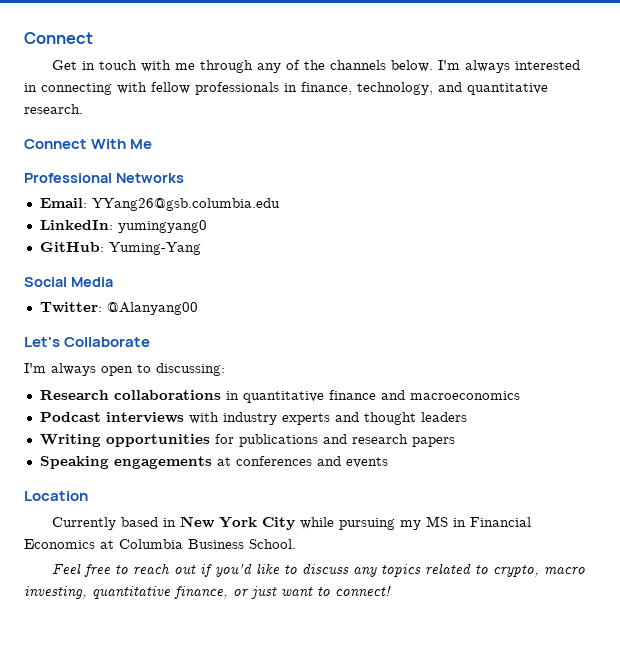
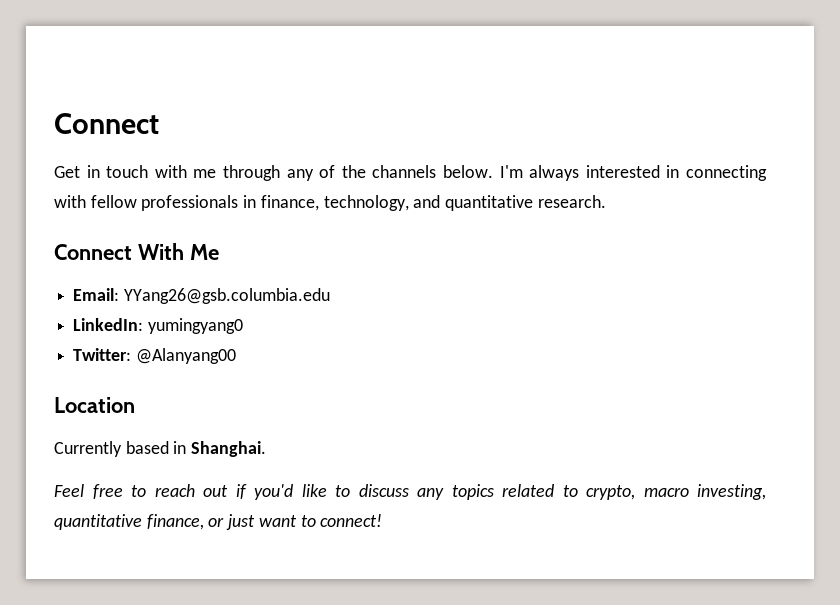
- Professional Networks
- GitHub: Yuming-Yang
- Social Media
  Twitter: @Alanyang00
- Let's Collaborate
- I'm always open to discussing:
- Research collaborations in quantitative finance and macroeconomics
- Podcast interviews with industry experts and thought leaders
- Writing opportunities for publications and research papers
- Speaking engagements at conferences and events
  Location
- Currently based in New York City while pursuing my MS in Financial Economics at Columbia Business School.
+ Currently based in Shanghai.

